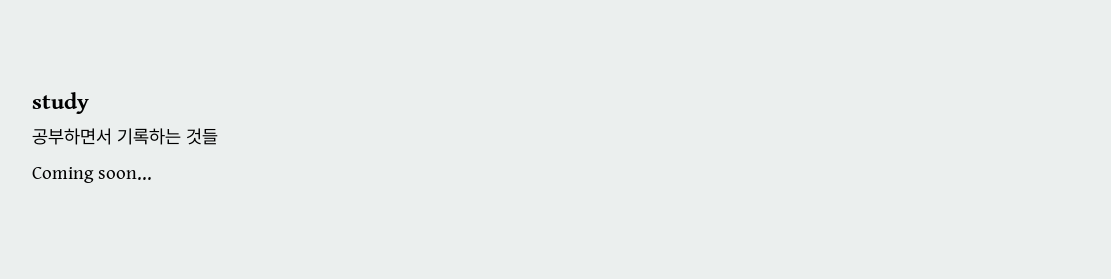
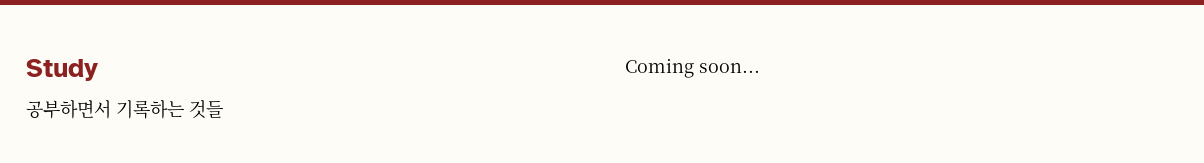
- study
+ Study

